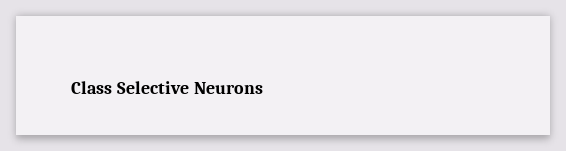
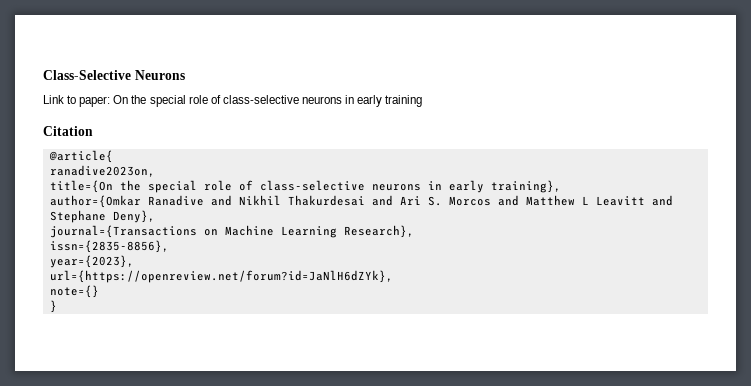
- Class Selective Neurons
+ Class-Selective Neurons
+ Link to paper: On the special role of class-selective neurons in early training
+ Citation
+ @article{
+ ranadive2023on,
+ title={On the special role of class-selective neurons in early training},
+ author={Omkar Ranadive and Nikhil Thakurdesai and Ari S. Morcos and Matthew L Leavitt and Stephane Deny},
+ journal={Transactions on Machine Learning Research},
+ issn={2835-8856},
+ year={2023},
+ url={https://openreview.net/forum?id=JaNlH6dZYk},
+ note={}
+ }

